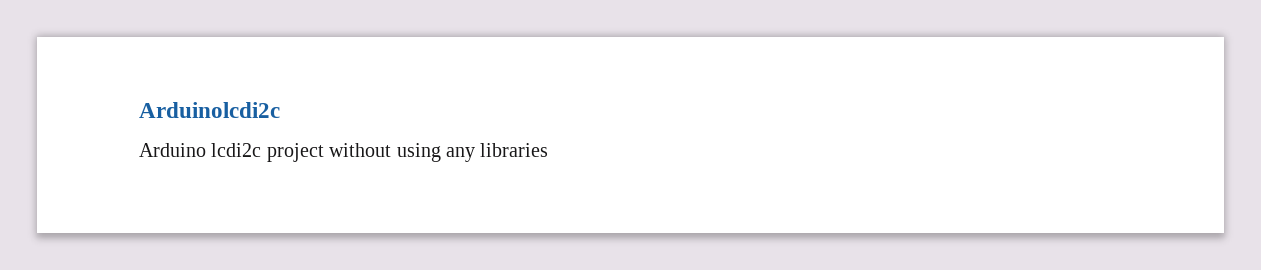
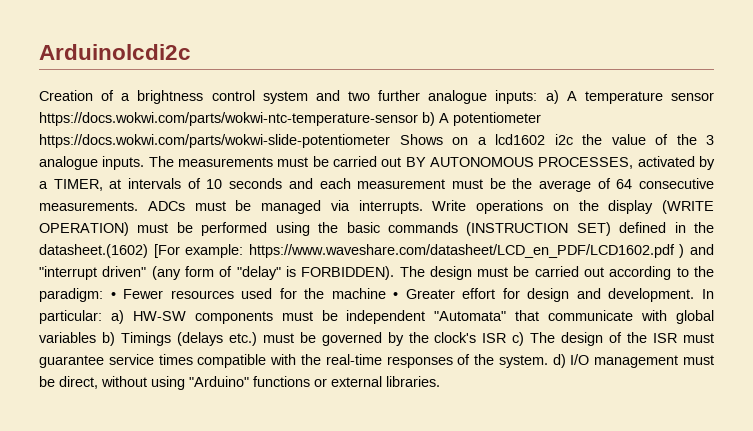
- Arduino lcdi2c project without using any libraries
+ Creation of a brightness control system and two further analogue inputs: a) A temperature sensor https://docs.wokwi.com/parts/wokwi-ntc-temperature-sensor b) A potentiometer https://docs.wokwi.com/parts/wokwi-slide-potentiometer Shows on a lcd1602 i2c the value of the 3 analogue inputs. The measurements must be carried out BY AUTONOMOUS PROCESSES, activated by a TIMER, at intervals of 10 seconds and each measurement must be the average of 64 consecutive measurements. ADCs must be managed via interrupts. Write operations on the display (WRITE OPERATION) must be performed using the basic commands (INSTRUCTION SET) defined in the datasheet.(1602) [For example: https://www.waveshare.com/datasheet/LCD_en_PDF/LCD1602.pdf ) and "interrupt driven" (any form of "delay" is FORBIDDEN). The design must be carried out according to the paradigm: • Fewer resources used for the machine • Greater effort for design and development. In particular: a) HW-SW components must be independent "Automata" that communicate with global variables b) Timings (delays etc.) must be governed by the clock's ISR c) The design of the ISR must guarantee service times compatible with the real-time responses of the system. d) I/O management must be direct, without using "Arduino" functions or external libraries.

